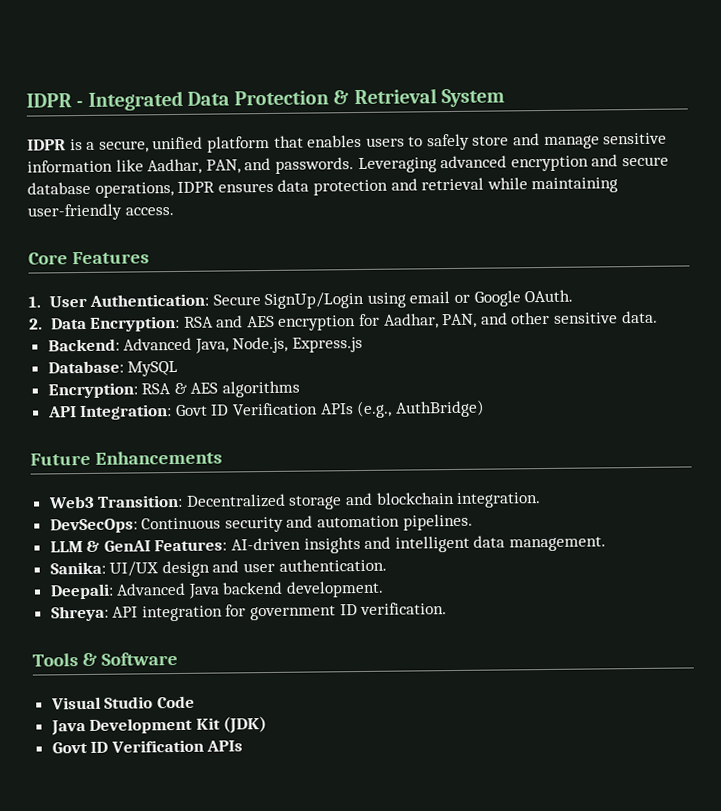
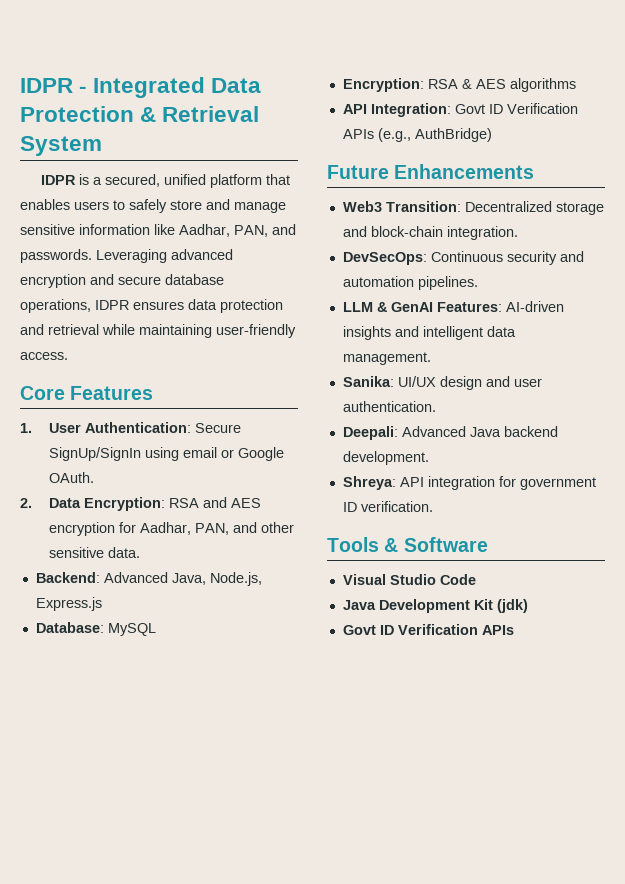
- IDPR is a secure, unified platform that enables users to safely store and manage sensitive information like Aadhar, PAN, and passwords.
+ IDPR is a secured, unified platform that enables users to safely store and manage sensitive information like Aadhar, PAN, and passwords.
- 1. User Authentication: Secure SignUp/Login using email or Google OAuth.
+ 1. User Authentication: Secure SignUp/SignIn using email or Google OAuth.
- Web3 Transition: Decentralized storage and blockchain integration.
+ Web3 Transition: Decentralized storage and block-chain integration.
- Java Development Kit (JDK)
+ Java Development Kit (jdk)

